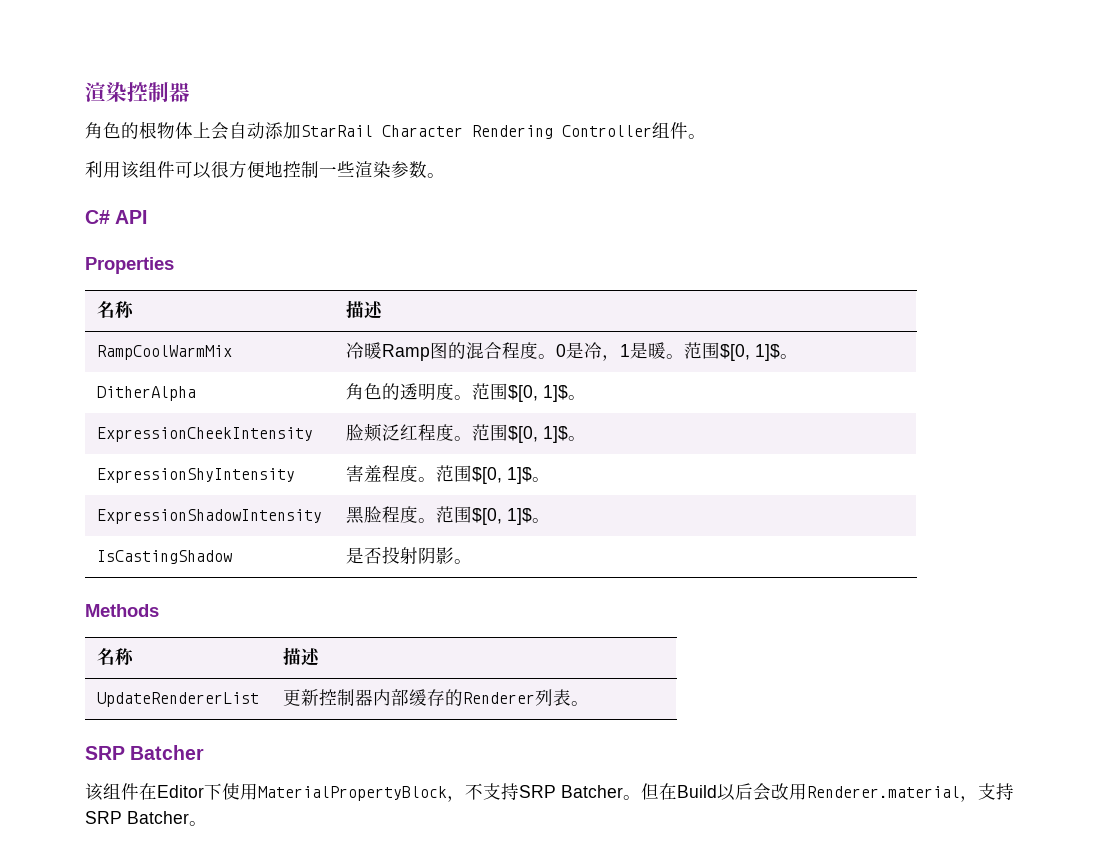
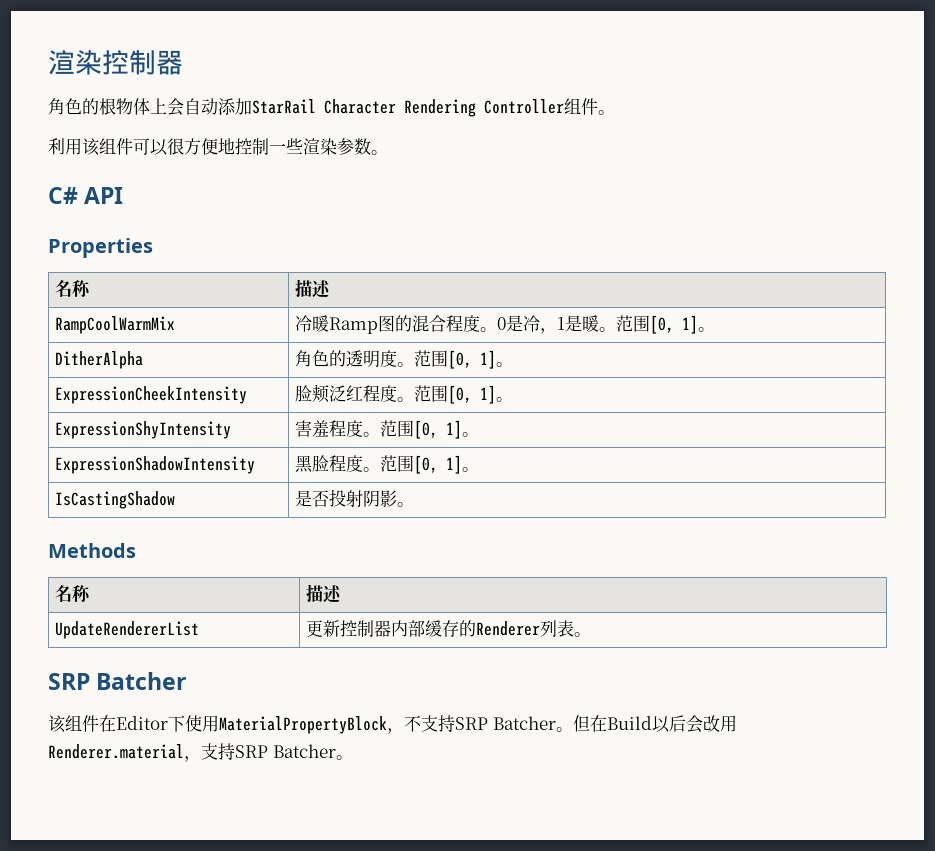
- RampCoolWarmMix | 冷暖Ramp图的混合程度。0是冷，1是暖。范围$[0, 1]$。
+ RampCoolWarmMix | 冷暖Ramp图的混合程度。0是冷，1是暖。范围[0, 1]。
- DitherAlpha | 角色的透明度。范围$[0, 1]$。
+ DitherAlpha | 角色的透明度。范围[0, 1]。
- ExpressionCheekIntensity | 脸颊泛红程度。范围$[0, 1]$。
+ ExpressionCheekIntensity | 脸颊泛红程度。范围[0, 1]。
- ExpressionShyIntensity | 害羞程度。范围$[0, 1]$。
+ ExpressionShyIntensity | 害羞程度。范围[0, 1]。
- ExpressionShadowIntensity | 黑脸程度。范围$[0, 1]$。
+ ExpressionShadowIntensity | 黑脸程度。范围[0, 1]。

